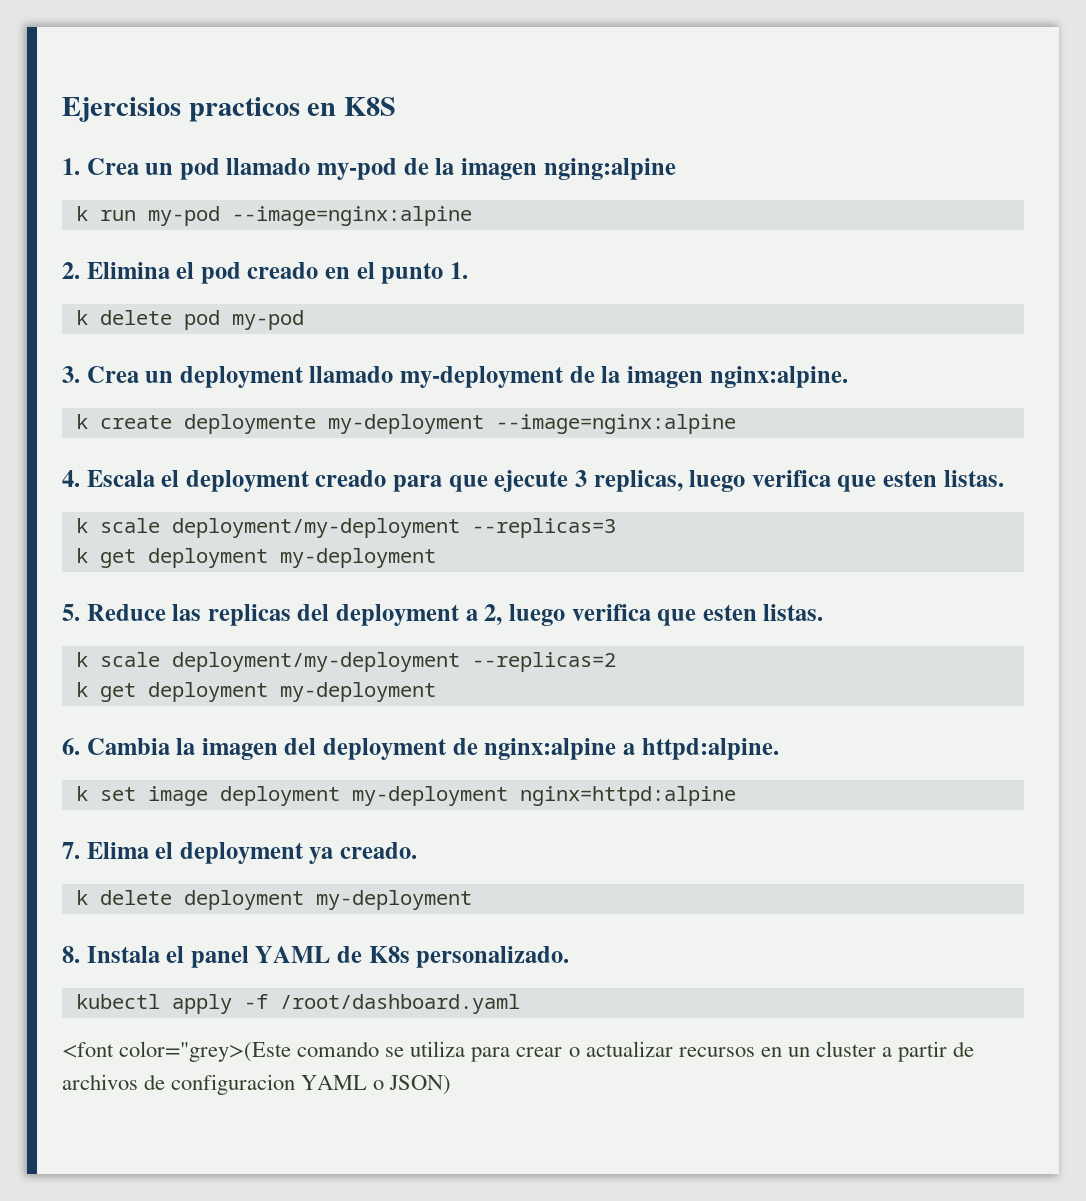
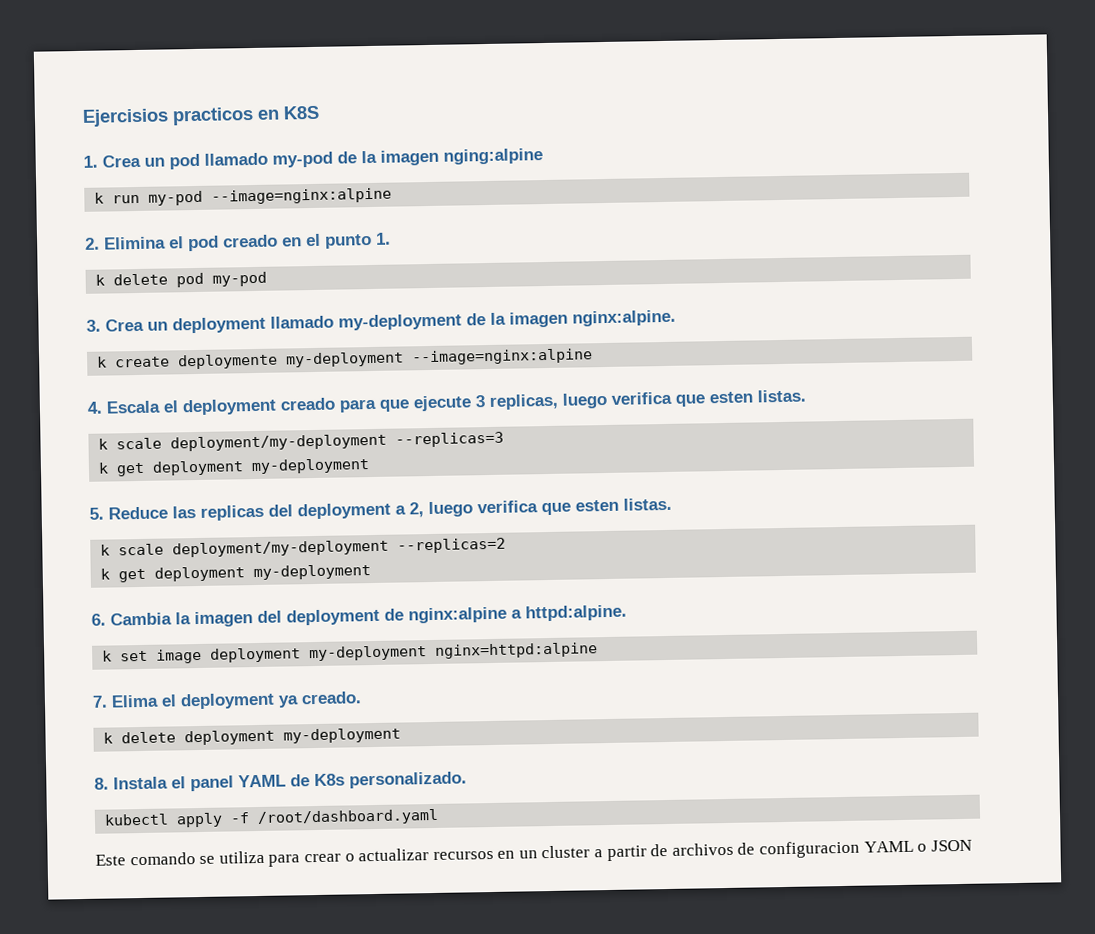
- <font color="grey>(Este comando se utiliza para crear o actualizar recursos en un cluster a partir de archivos de configuracion YAML o JSON)
+ Este comando se utiliza para crear o actualizar recursos en un cluster a partir de archivos de configuracion YAML o JSON

